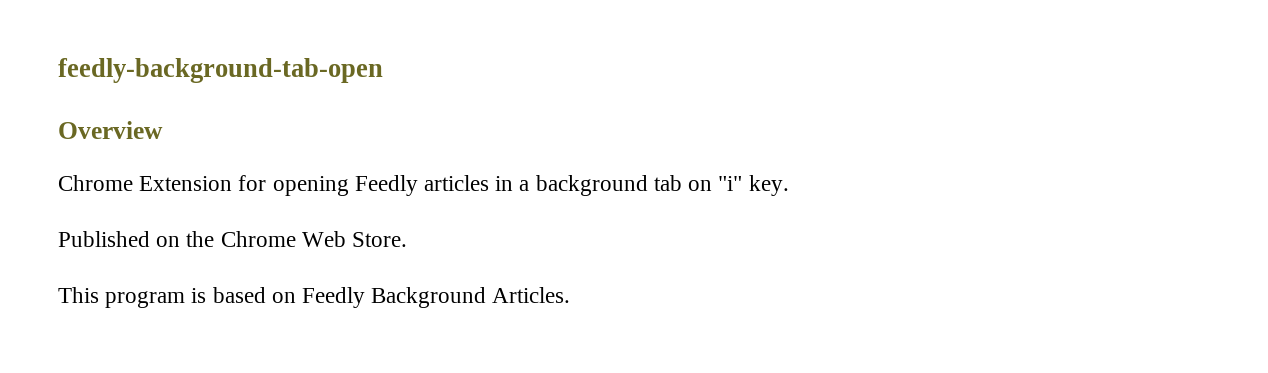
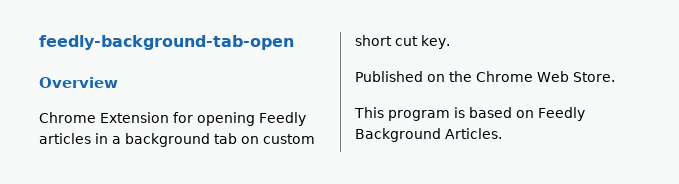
- Chrome Extension for opening Feedly articles in a background tab on "i" key.
+ Chrome Extension for opening Feedly articles in a background tab on custom short cut key.

